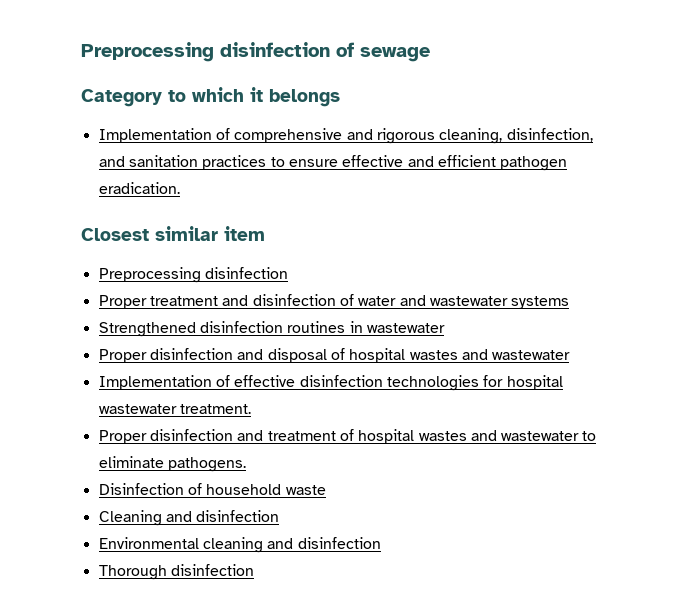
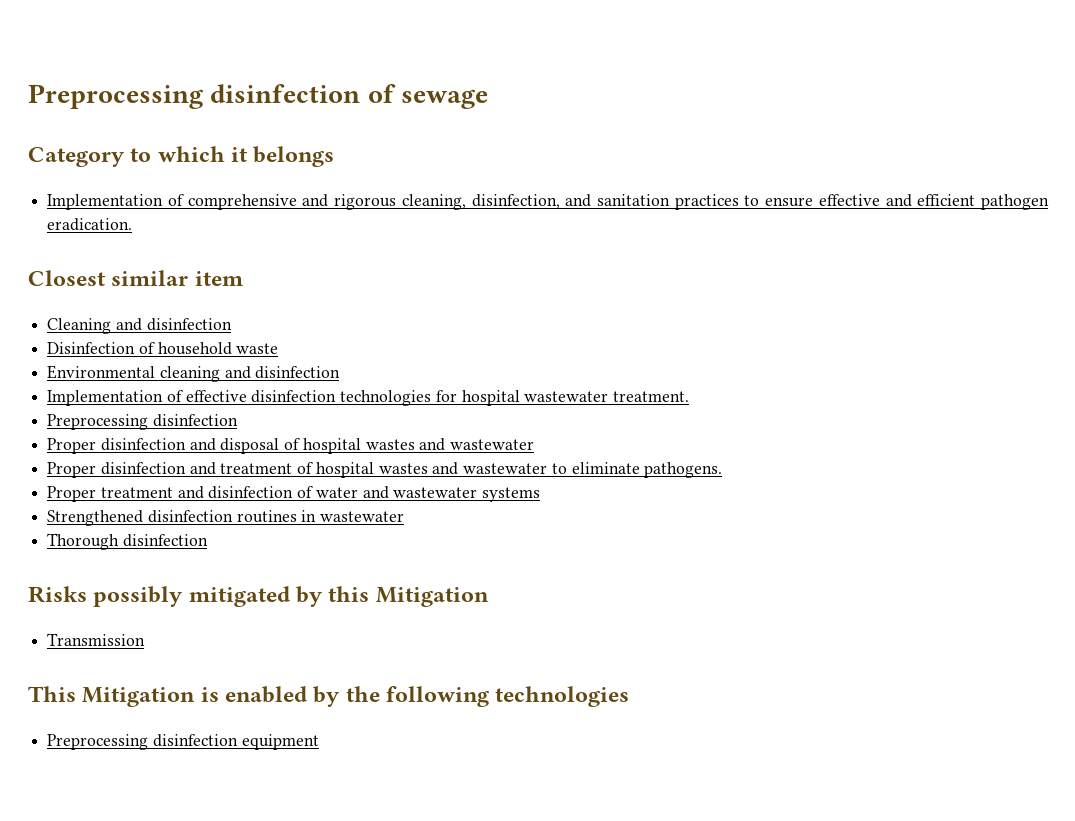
  Closest similar item
+ Cleaning and disinfection
+ Disinfection of household waste
+ Environmental cleaning and disinfection
+ Implementation of effective disinfection technologies for hospital wastewater treatment.
  Preprocessing disinfection
+ Proper disinfection and disposal of hospital wastes and wastewater
+ Proper disinfection and treatment of hospital wastes and wastewater to eliminate pathogens.
- Proper disinfection and disposal of hospital wastes and wastewater
- Implementation of effective disinfection technologies for hospital wastewater treatment.
- Proper disinfection and treatment of hospital wastes and wastewater to eliminate pathogens.
- Disinfection of household waste
- Cleaning and disinfection
- Environmental cleaning and disinfection
  Thorough disinfection
+ Risks possibly mitigated by this Mitigation
+ Transmission
+ This Mitigation is enabled by the following technologies
+ Preprocessing disinfection equipment

